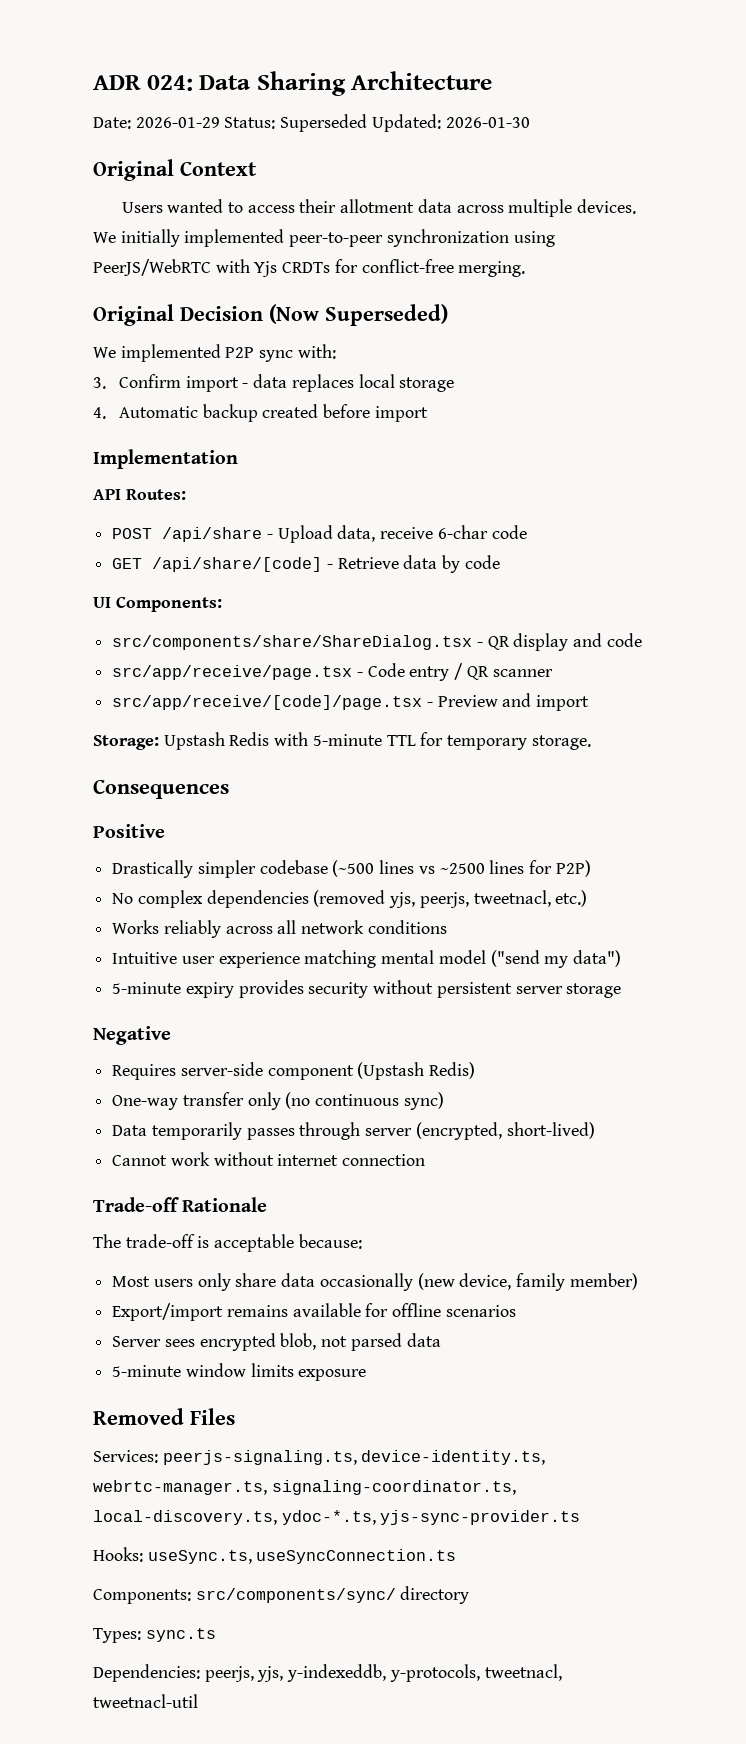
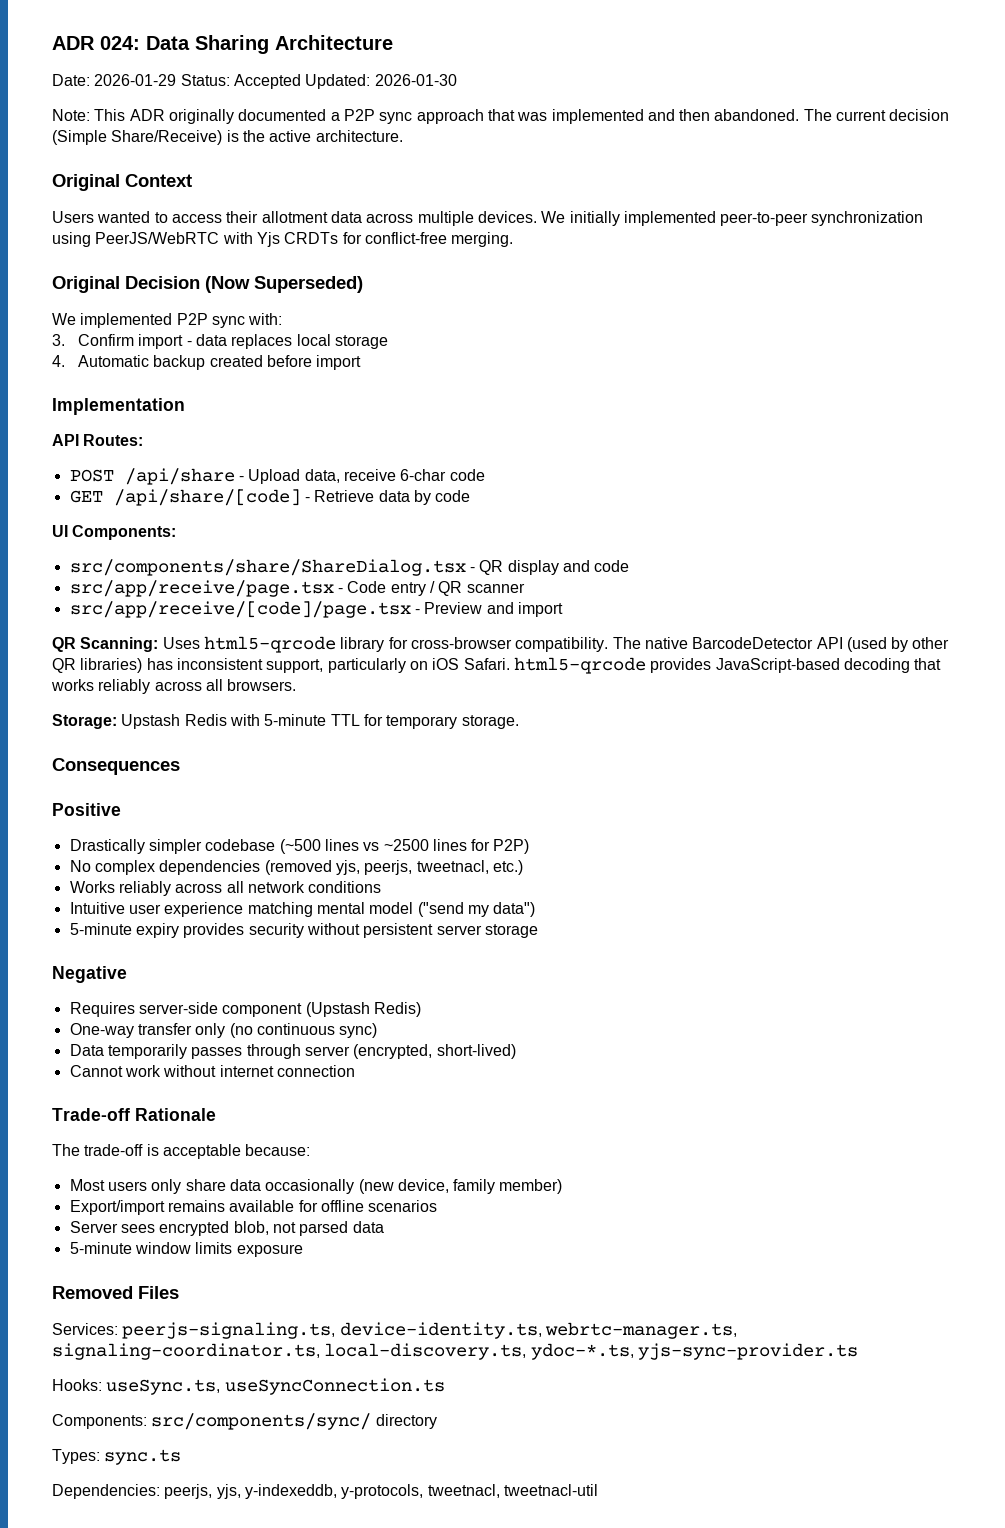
- Date: 2026-01-29 Status: Superseded Updated: 2026-01-30
+ Date: 2026-01-29 Status: Accepted Updated: 2026-01-30
+ Note: This ADR originally documented a P2P sync approach that was implemented and then abandoned. The current decision (Simple Share/Receive) is the active architecture.
+ QR Scanning: Uses html5-qrcode library for cross-browser compatibility. The native BarcodeDetector API (used by other QR libraries) has inconsistent support, particularly on iOS Safari. html5-qrcode provides JavaScript-based decoding that works reliably across all browsers.

